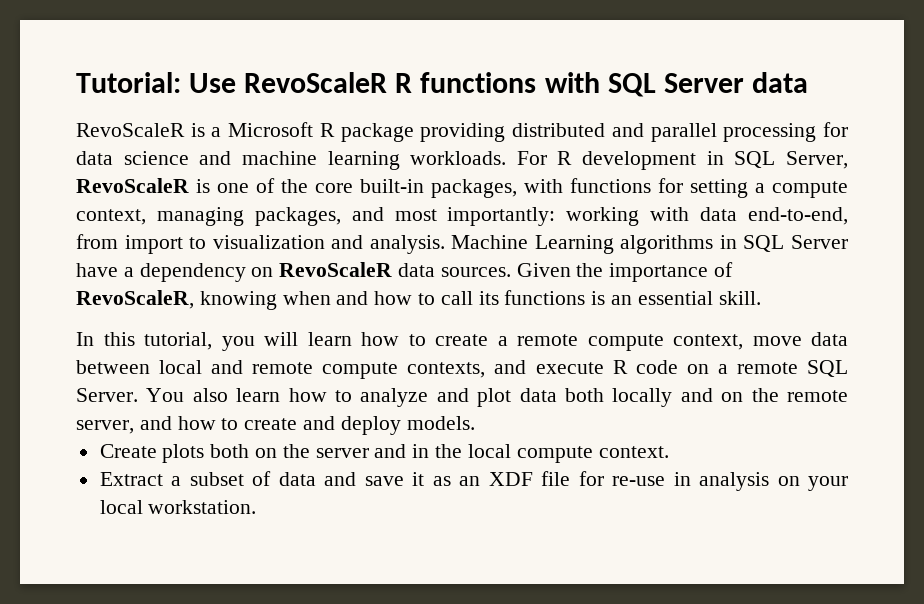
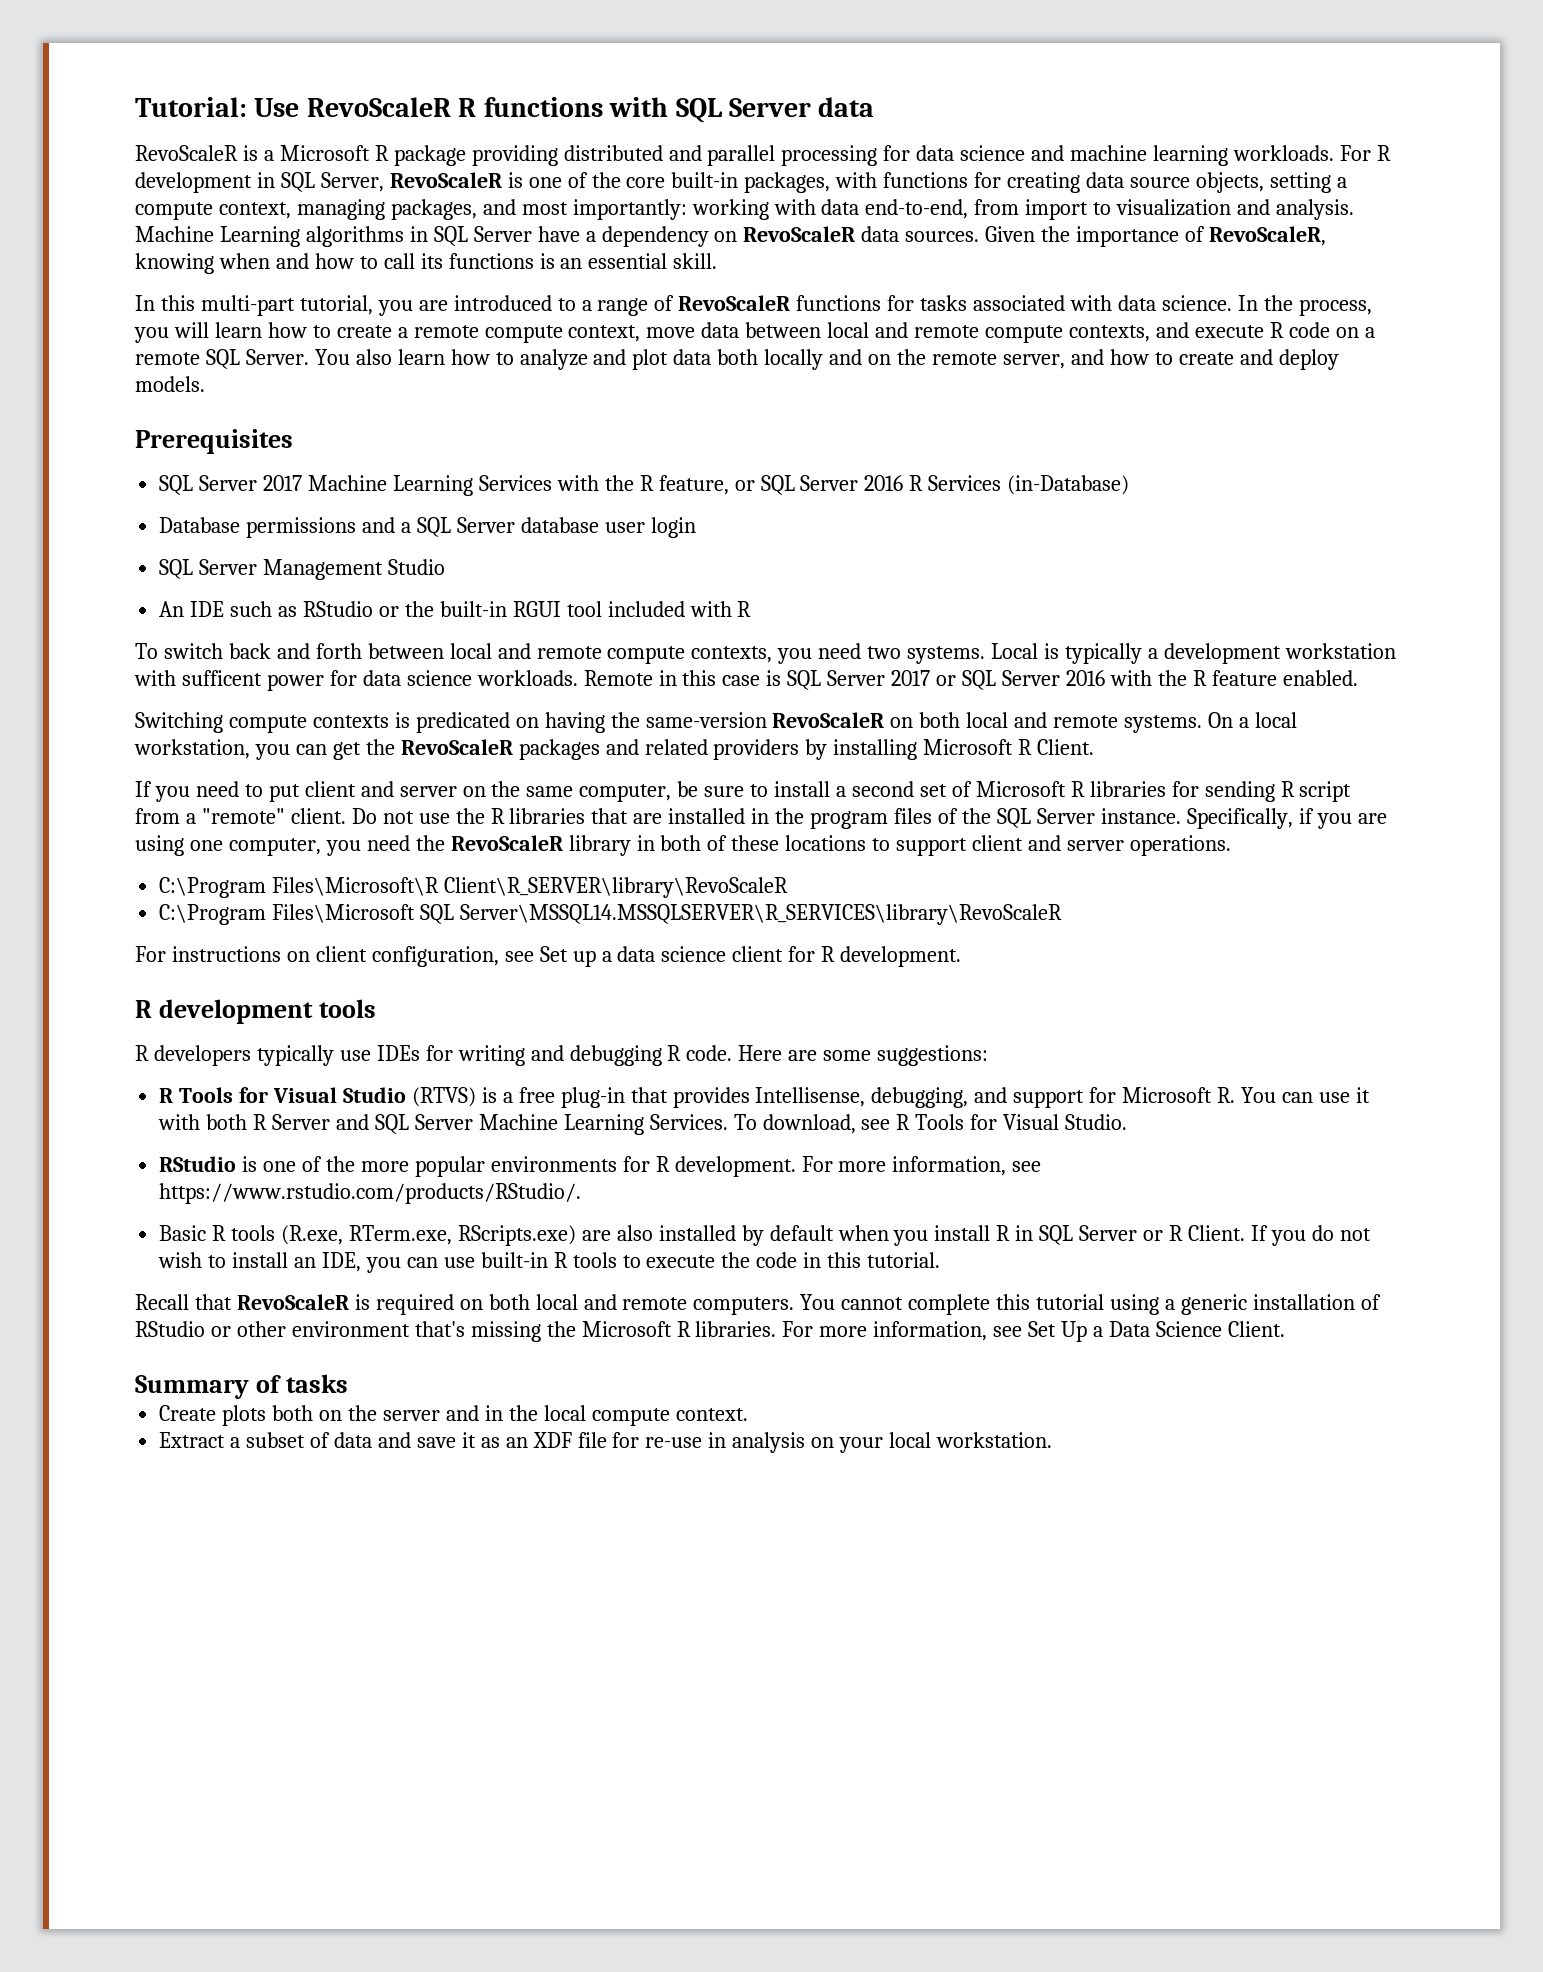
- For R development in SQL Server, RevoScaleR is one of the core built-in packages, with functions for setting a compute context, managing packages, and most importantly: working with data end-to-end, from import to visualization and analysis.
+ For R development in SQL Server, RevoScaleR is one of the core built-in packages, with functions for creating data source objects, setting a compute context, managing packages, and most importantly: working with data end-to-end, from import to visualization and analysis.
- In this tutorial, you will learn how to create a remote compute context, move data between local and remote compute contexts, and execute R code on a remote SQL Server.
+ In this multi-part tutorial, you are introduced to a range of RevoScaleR functions for tasks associated with data science. In the process, you will learn how to create a remote compute context, move data between local and remote compute contexts, and execute R code on a remote SQL Server.
+ Prerequisites
+ SQL Server 2017 Machine Learning Services with the R feature, or SQL Server 2016 R Services (in-Database)
+ Database permissions and a SQL Server database user login
+ SQL Server Management Studio
+ An IDE such as RStudio or the built-in RGUI tool included with R
+ To switch back and forth between local and remote compute contexts, you need two systems. Local is typically a development workstation with sufficent power for data science workloads. Remote in this case is SQL Server 2017 or SQL Server 2016 with the R feature enabled.
+ Switching compute contexts is predicated on having the same-version RevoScaleR on both local and remote systems. On a local workstation, you can get the RevoScaleR packages and related providers by installing Microsoft R Client.
+ If you need to put client and server on the same computer, be sure to install a second set of Microsoft R libraries for sending R script from a "remote" client. Do not use the R libraries that are installed in the program files of the SQL Server instance. Specifically, if you are using one computer, you need the RevoScaleR library in both of these locations to support client and server operations.
+ C:\Program Files\Microsoft\R Client\R_SERVER\library\RevoScaleR
+ C:\Program Files\Microsoft SQL Server\MSSQL14.MSSQLSERVER\R_SERVICES\library\RevoScaleR
+ For instructions on client configuration, see Set up a data science client for R development.
+ R development tools
+ R developers typically use IDEs for writing and debugging R code. Here are some suggestions:
+ R Tools for Visual Studio (RTVS) is a free plug-in that provides Intellisense, debugging, and support for Microsoft R. You can use it with both R Server and SQL Server Machine Learning Services. To download, see R Tools for Visual Studio.
+ RStudio is one of the more popular environments for R development. For more information, see https://www.rstudio.com/products/RStudio/.
+ Basic R tools (R.exe, RTerm.exe, RScripts.exe) are also installed by default when you install R in SQL Server or R Client. If you do not wish to install an IDE, you can use built-in R tools to execute the code in this tutorial.
+ Recall that RevoScaleR is required on both local and remote computers. You cannot complete this tutorial using a generic installation of RStudio or other environment that's missing the Microsoft R libraries. For more information, see Set Up a Data Science Client.
+ Summary of tasks

